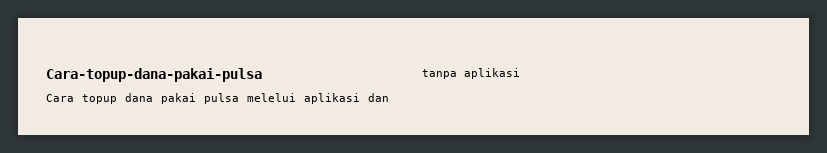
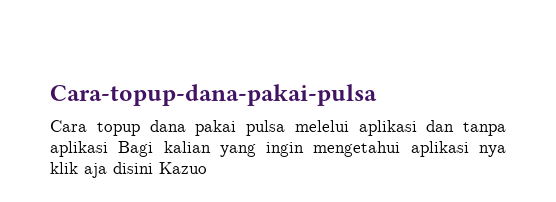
- Cara topup dana pakai pulsa melelui aplikasi dan tanpa aplikasi
+ Cara topup dana pakai pulsa melelui aplikasi dan tanpa aplikasi Bagi kalian yang ingin mengetahui aplikasi nya klik aja disini Kazuo

